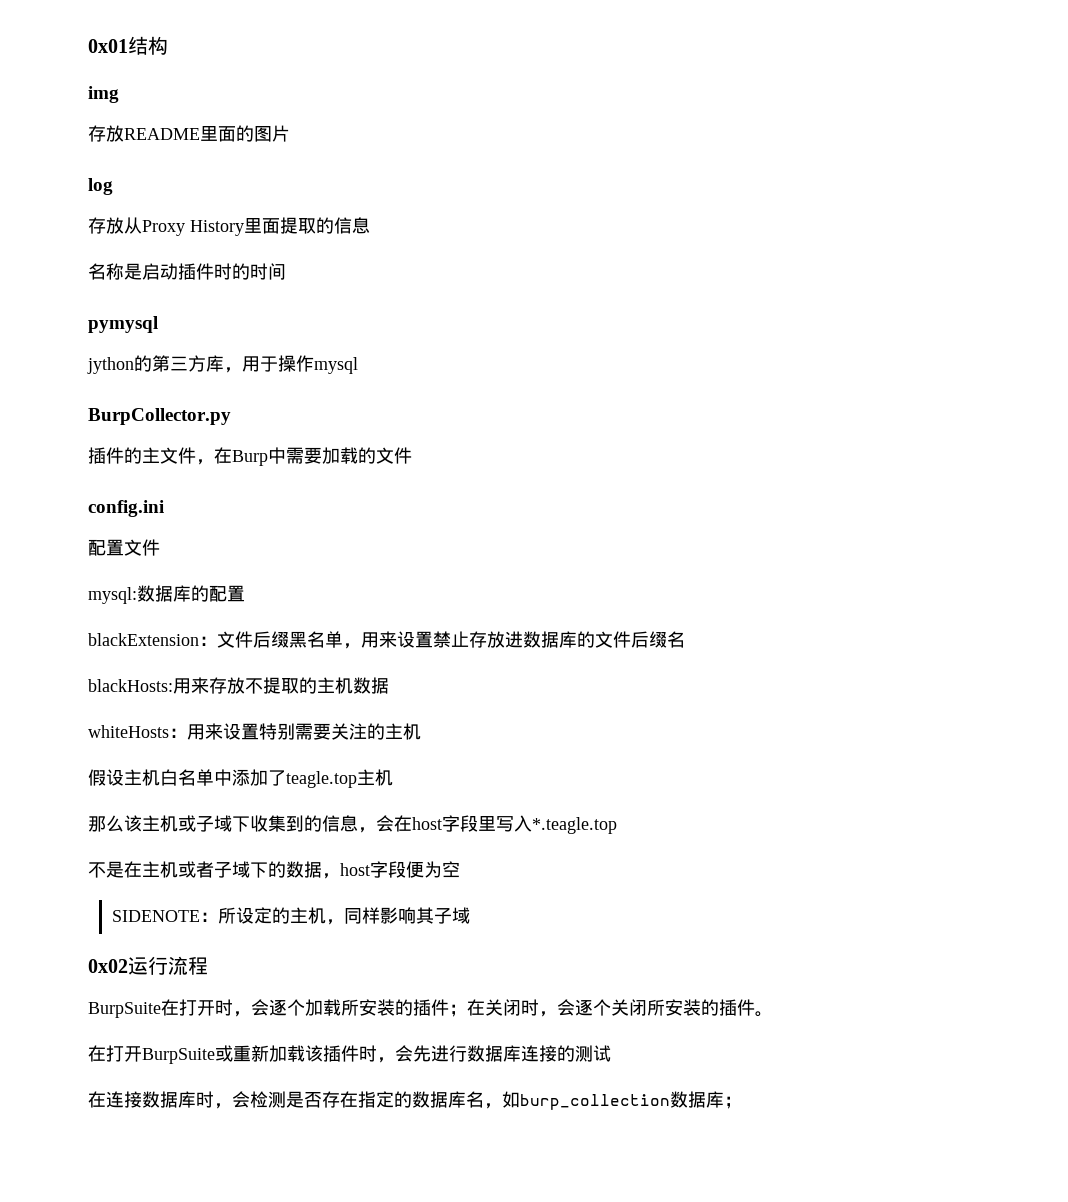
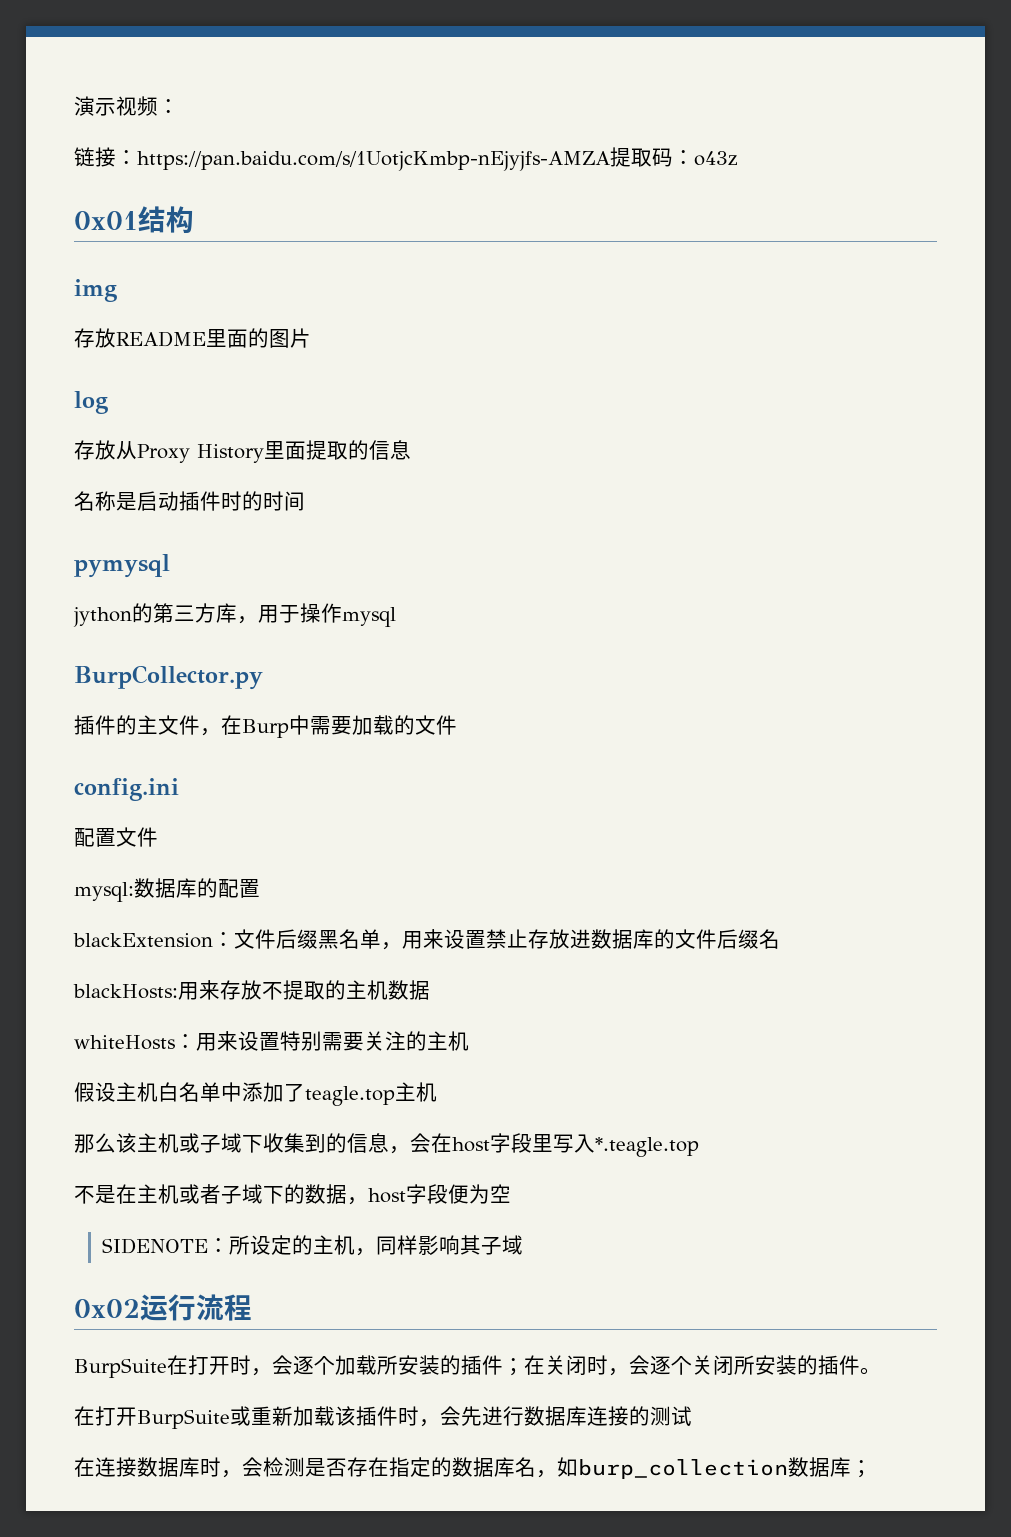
+ 演示视频：
+ 链接：https://pan.baidu.com/s/1UotjcKmbp-nEjyjfs-AMZA提取码：o43z

